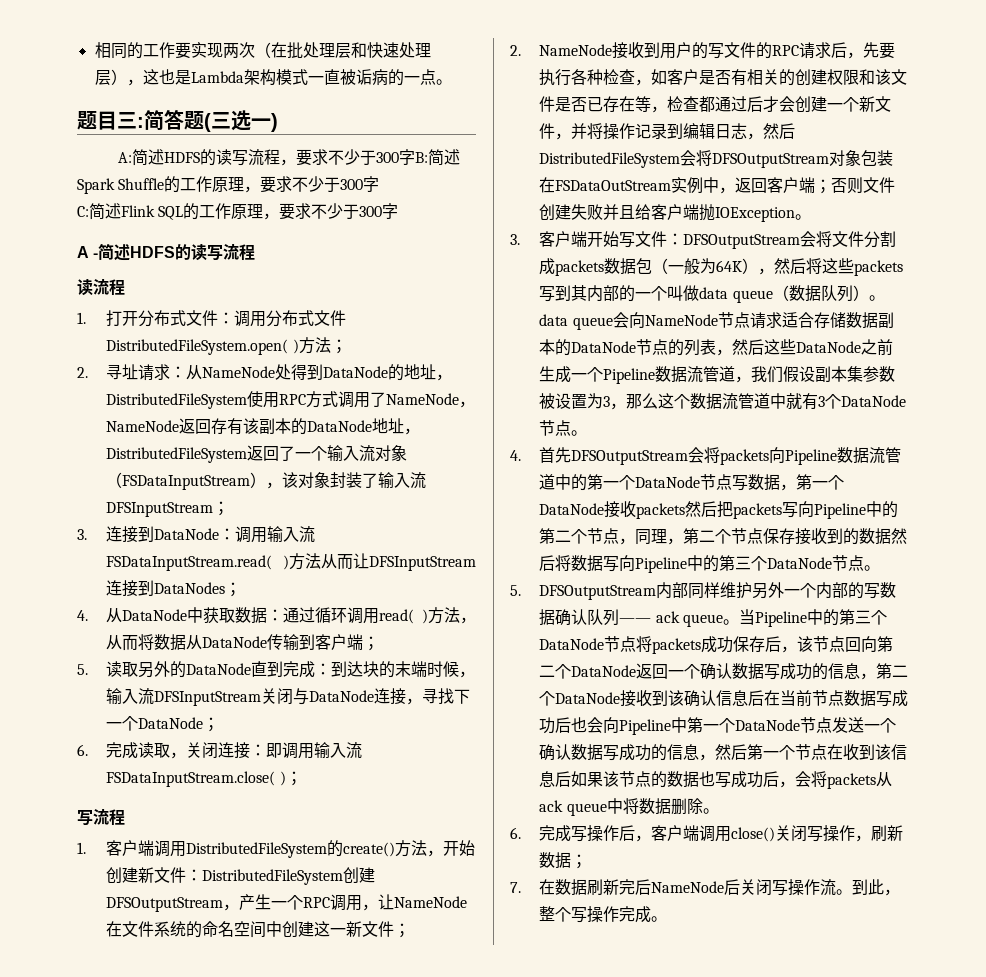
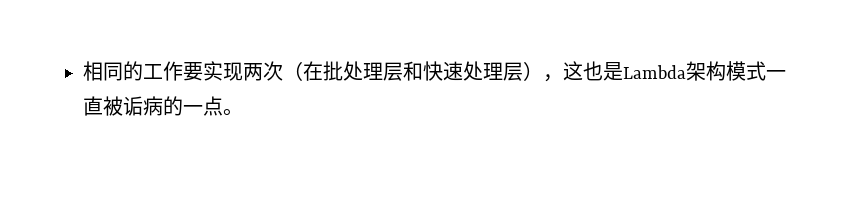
- 题目三:简答题(三选一)
- A:简述HDFS的读写流程，要求不少于300字B:简述Spark Shuffle的工作原理，要求不少于300字
- C:简述Flink SQL的工作原理，要求不少于300字
- A -简述HDFS的读写流程
- 读流程
- 1.打开分布式文件：调用分布式文件DistributedFileSystem.open( )方法；
- 2.寻址请求：从NameNode处得到DataNode的地址，DistributedFileSystem使用RPC方式调用了NameNode，NameNode返回存有该副本的DataNode地址，DistributedFileSystem返回了一个输入流对象（FSDataInputStream），该对象封装了输入流DFSInputStream；
- 3.连接到DataNode：调用输入流FSDataInputStream.read( )方法从而让DFSInputStream连接到DataNodes；
- 4.从DataNode中获取数据：通过循环调用read( )方法，从而将数据从DataNode传输到客户端；
- 5.读取另外的DataNode直到完成：到达块的末端时候，输入流DFSInputStream关闭与DataNode连接，寻找下一个DataNode；
- 6.完成读取，关闭连接：即调用输入流FSDataInputStream.close( )；
- 写流程
- 1.客户端调用DistributedFileSystem的create()方法，开始创建新文件：DistributedFileSystem创建DFSOutputStream，产生一个RPC调用，让NameNode在文件系统的命名空间中创建这一新文件；
- 2. NameNode接收到用户的写文件的RPC请求后，先要执行各种检查，如客户是否有相关的创建权限和该文件是否已存在等，检查都通过后才会创建一个新文件，并将操作记录到编辑日志，然后DistributedFileSystem会将DFSOutputStream对象包装在FSDataOutStream实例中，返回客户端；否则文件创建失败并且给客户端抛IOException。
- 3.客户端开始写文件：DFSOutputStream会将文件分割成packets数据包（一般为64K），然后将这些packets写到其内部的一个叫做data queue（数据队列）。data queue会向NameNode节点请求适合存储数据副本的DataNode节点的列表，然后这些DataNode之前生成一个Pipeline数据流管道，我们假设副本集参数被设置为3，那么这个数据流管道中就有3个DataNode节点。
- 4.首先DFSOutputStream会将packets向Pipeline数据流管道中的第一个DataNode节点写数据，第一个DataNode接收packets然后把packets写向Pipeline中的第二个节点，同理，第二个节点保存接收到的数据然后将数据写向Pipeline中的第三个DataNode节点。
- 5. DFSOutputStream内部同样维护另外一个内部的写数据确认队列—— ack queue。当Pipeline中的第三个DataNode节点将packets成功保存后，该节点回向第二个DataNode返回一个确认数据写成功的信息，第二个DataNode接收到该确认信息后在当前节点数据写成功后也会向Pipeline中第一个DataNode节点发送一个确认数据写成功的信息，然后第一个节点在收到该信息后如果该节点的数据也写成功后，会将packets从ack queue中将数据删除。
- 6.完成写操作后，客户端调用close()关闭写操作，刷新数据；
- 7.在数据刷新完后NameNode后关闭写操作流。到此，整个写操作完成。

